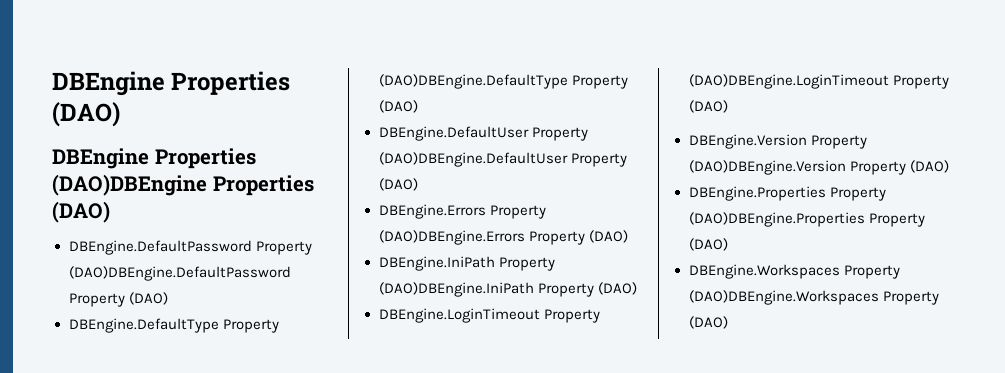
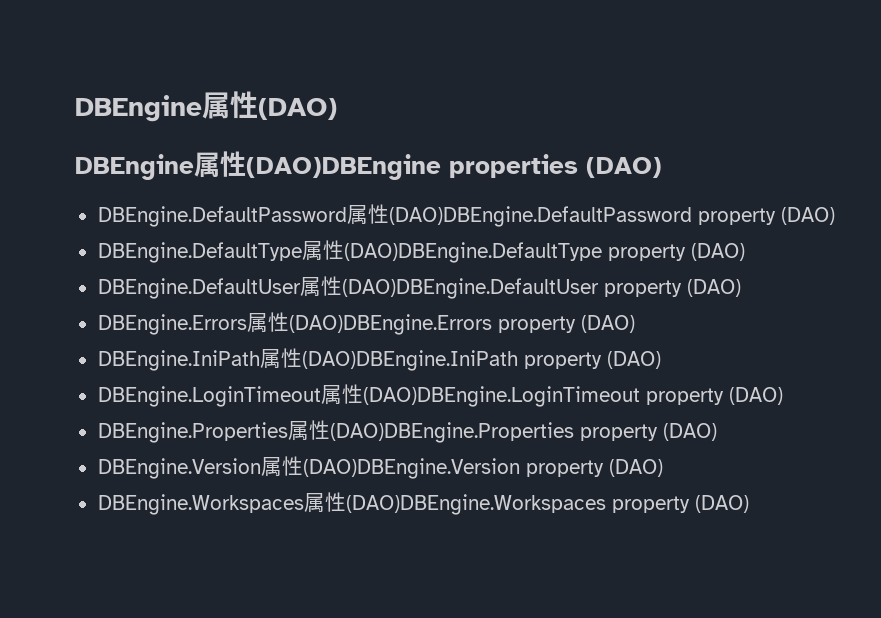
- DBEngine Properties (DAO)
+ DBEngine属性(DAO)
- DBEngine Properties (DAO)DBEngine Properties (DAO)
+ DBEngine属性(DAO)DBEngine properties (DAO)
- DBEngine.DefaultPassword Property (DAO)DBEngine.DefaultPassword Property (DAO)
+ DBEngine.DefaultPassword属性(DAO)DBEngine.DefaultPassword property (DAO)
- DBEngine.DefaultType Property (DAO)DBEngine.DefaultType Property (DAO)
+ DBEngine.DefaultType属性(DAO)DBEngine.DefaultType property (DAO)
- DBEngine.DefaultUser Property (DAO)DBEngine.DefaultUser Property (DAO)
+ DBEngine.DefaultUser属性(DAO)DBEngine.DefaultUser property (DAO)
- DBEngine.Errors Property (DAO)DBEngine.Errors Property (DAO)
+ DBEngine.Errors属性(DAO)DBEngine.Errors property (DAO)
- DBEngine.IniPath Property (DAO)DBEngine.IniPath Property (DAO)
+ DBEngine.IniPath属性(DAO)DBEngine.IniPath property (DAO)
- DBEngine.LoginTimeout Property (DAO)DBEngine.LoginTimeout Property (DAO)
- DBEngine.Version Property (DAO)DBEngine.Version Property (DAO)
- DBEngine.Properties Property (DAO)DBEngine.Properties Property (DAO)
+ DBEngine.LoginTimeout属性(DAO)DBEngine.LoginTimeout property (DAO)
+ DBEngine.Properties属性(DAO)DBEngine.Properties property (DAO)
+ DBEngine.Version属性(DAO)DBEngine.Version property (DAO)
- DBEngine.Workspaces Property (DAO)DBEngine.Workspaces Property (DAO)
+ DBEngine.Workspaces属性(DAO)DBEngine.Workspaces property (DAO)

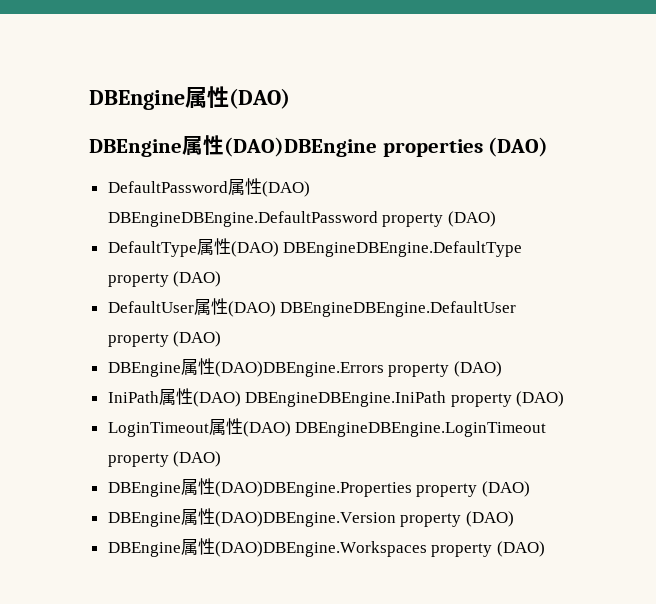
- DBEngine.DefaultPassword属性(DAO)DBEngine.DefaultPassword property (DAO)
- DBEngine.DefaultType属性(DAO)DBEngine.DefaultType property (DAO)
- DBEngine.DefaultUser属性(DAO)DBEngine.DefaultUser property (DAO)
- DBEngine.Errors属性(DAO)DBEngine.Errors property (DAO)
+ DefaultPassword属性(DAO) DBEngineDBEngine.DefaultPassword property (DAO)
+ DefaultType属性(DAO) DBEngineDBEngine.DefaultType property (DAO)
+ DefaultUser属性(DAO) DBEngineDBEngine.DefaultUser property (DAO)
+ DBEngine属性(DAO)DBEngine.Errors property (DAO)
- DBEngine.IniPath属性(DAO)DBEngine.IniPath property (DAO)
- DBEngine.LoginTimeout属性(DAO)DBEngine.LoginTimeout property (DAO)
- DBEngine.Properties属性(DAO)DBEngine.Properties property (DAO)
+ IniPath属性(DAO) DBEngineDBEngine.IniPath property (DAO)
+ LoginTimeout属性(DAO) DBEngineDBEngine.LoginTimeout property (DAO)
+ DBEngine属性(DAO)DBEngine.Properties property (DAO)
- DBEngine.Version属性(DAO)DBEngine.Version property (DAO)
+ DBEngine属性(DAO)DBEngine.Version property (DAO)
- DBEngine.Workspaces属性(DAO)DBEngine.Workspaces property (DAO)
+ DBEngine属性(DAO)DBEngine.Workspaces property (DAO)

